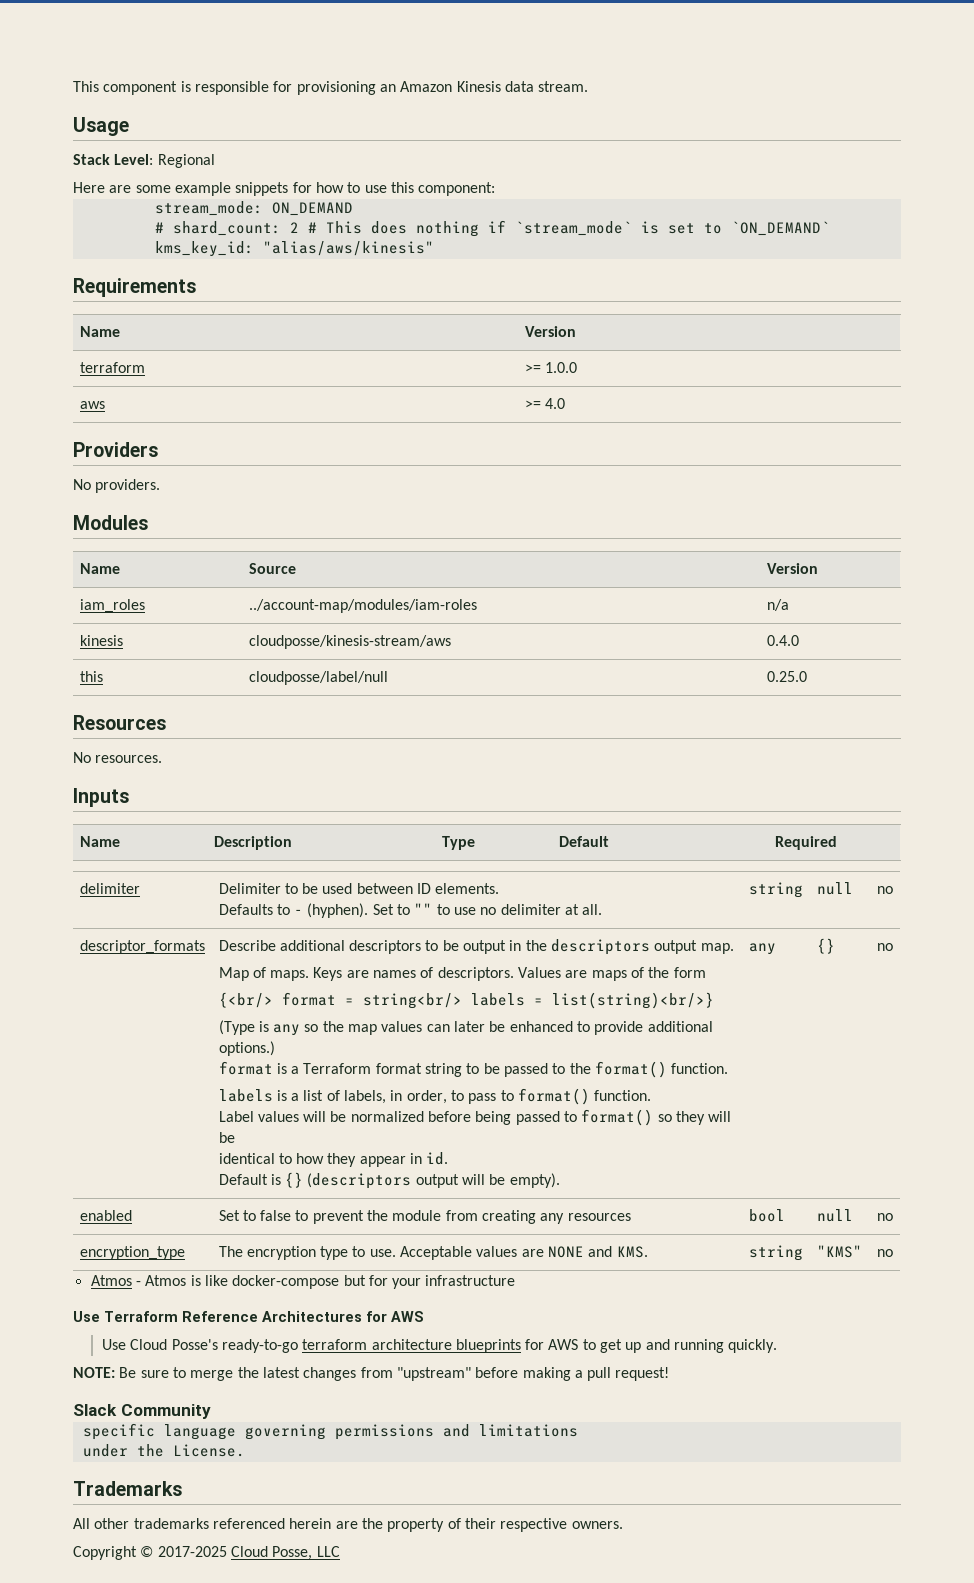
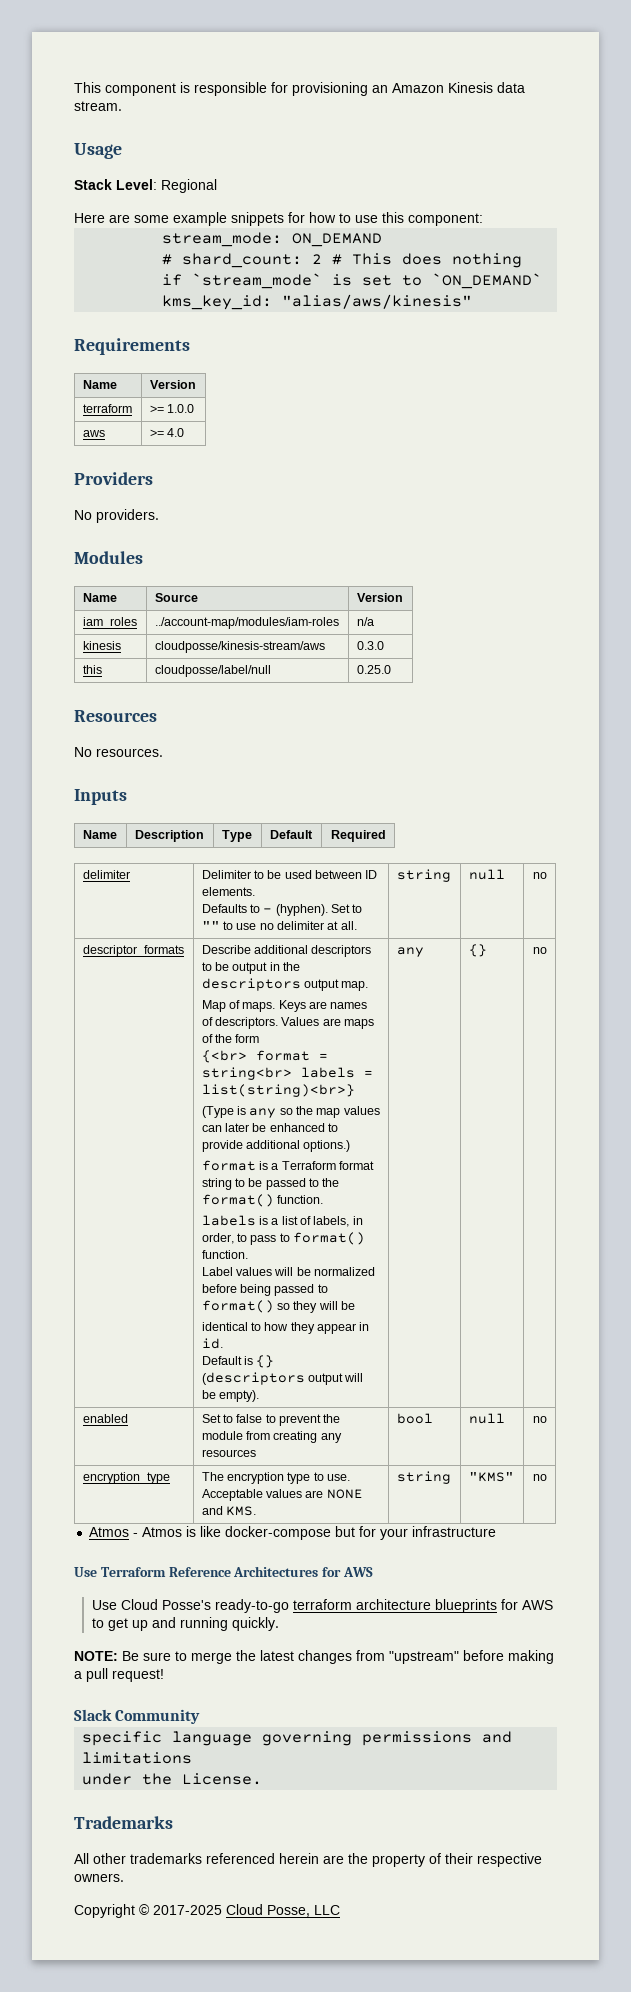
- kinesis | cloudposse/kinesis-stream/aws | 0.4.0
+ kinesis | cloudposse/kinesis-stream/aws | 0.3.0
- {<br/> format = string<br/> labels = list(string)<br/>}
+ {<br> format = string<br> labels = list(string)<br>}

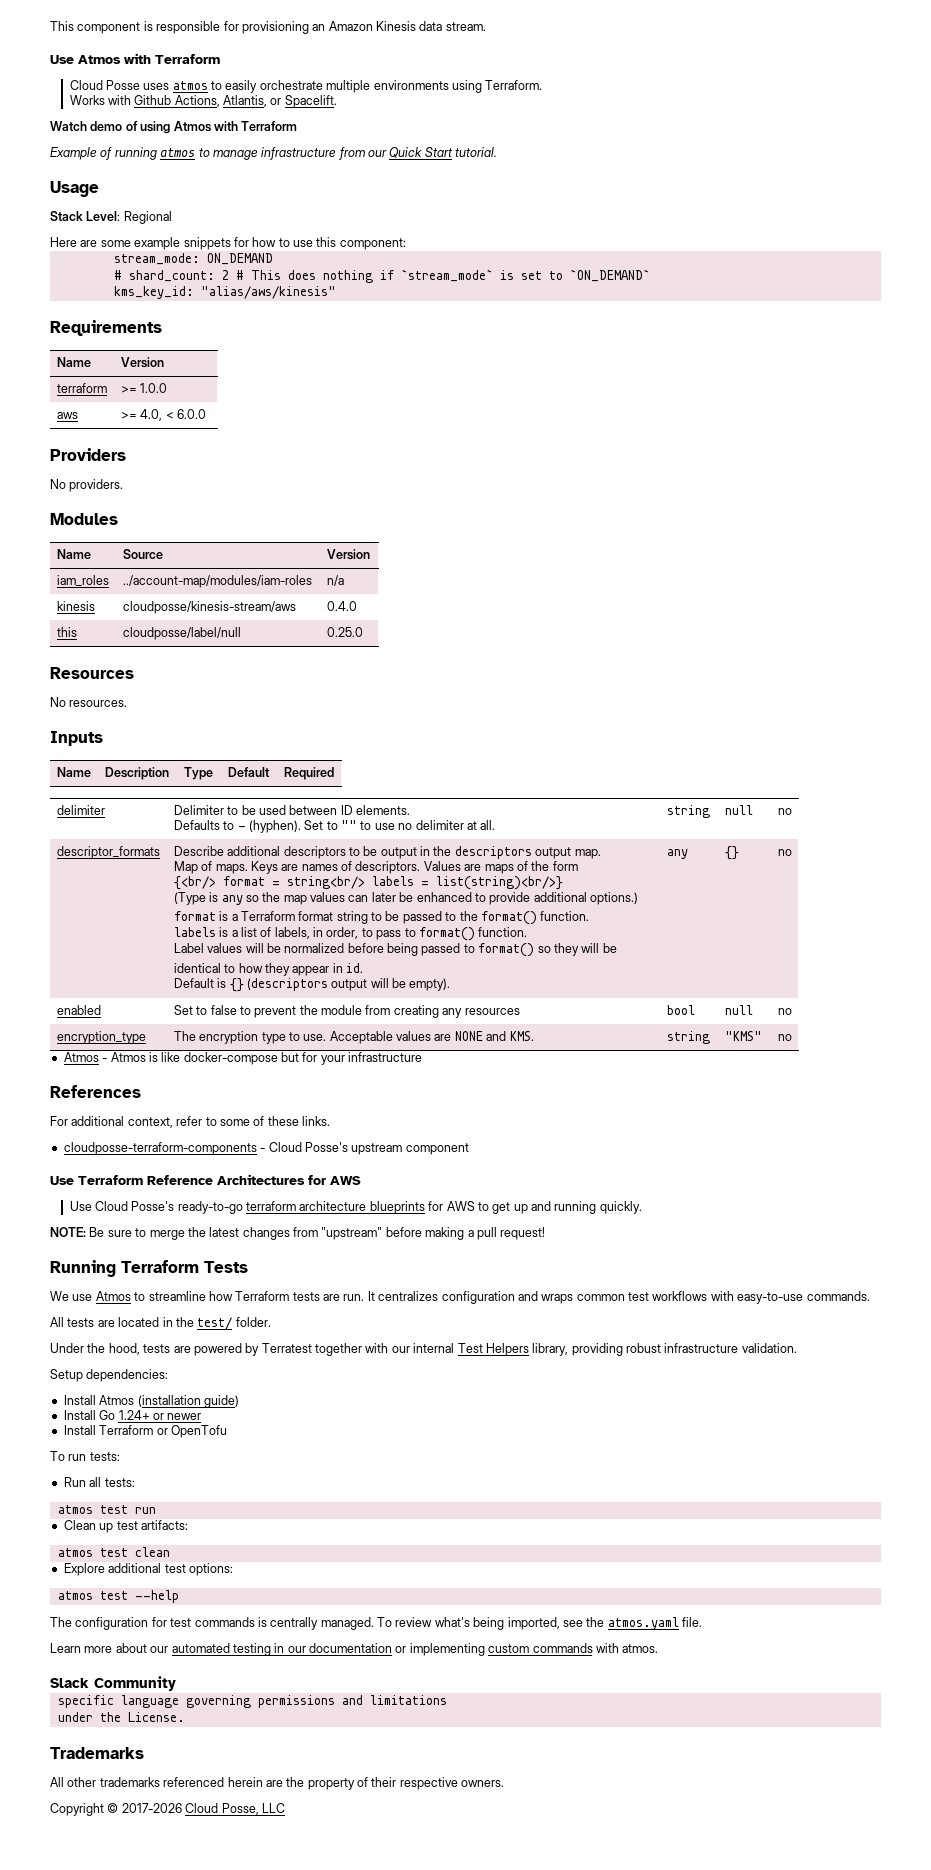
+ Use Atmos with Terraform
+ Cloud Posse uses atmos to easily orchestrate multiple environments using Terraform.
+ Works with Github Actions, Atlantis, or Spacelift.
+ Watch demo of using Atmos with Terraform
+ Example of running atmos to manage infrastructure from our Quick Start tutorial.
- aws | >= 4.0
+ aws | >= 4.0, < 6.0.0
- kinesis | cloudposse/kinesis-stream/aws | 0.3.0
+ kinesis | cloudposse/kinesis-stream/aws | 0.4.0
- {<br> format = string<br> labels = list(string)<br>}
+ {<br/> format = string<br/> labels = list(string)<br/>}
+ References
+ For additional context, refer to some of these links.
+ cloudposse-terraform-components - Cloud Posse's upstream component
+ Running Terraform Tests
+ We use Atmos to streamline how Terraform tests are run. It centralizes configuration and wraps common test workflows with easy-to-use commands.
+ All tests are located in the test/ folder.
+ Under the hood, tests are powered by Terratest together with our internal Test Helpers library, providing robust infrastructure validation.
+ Setup dependencies:
+ Install Atmos (installation guide)
+ Install Go 1.24+ or newer
+ Install Terraform or OpenTofu
+ To run tests:
+ Run all tests:
+ atmos test run
+ Clean up test artifacts:
+ atmos test clean
+ Explore additional test options:
+ atmos test --help
+ The configuration for test commands is centrally managed. To review what's being imported, see the atmos.yaml file.
+ Learn more about our automated testing in our documentation or implementing custom commands with atmos.
- Copyright © 2017-2025 Cloud Posse, LLC
+ Copyright © 2017-2026 Cloud Posse, LLC

